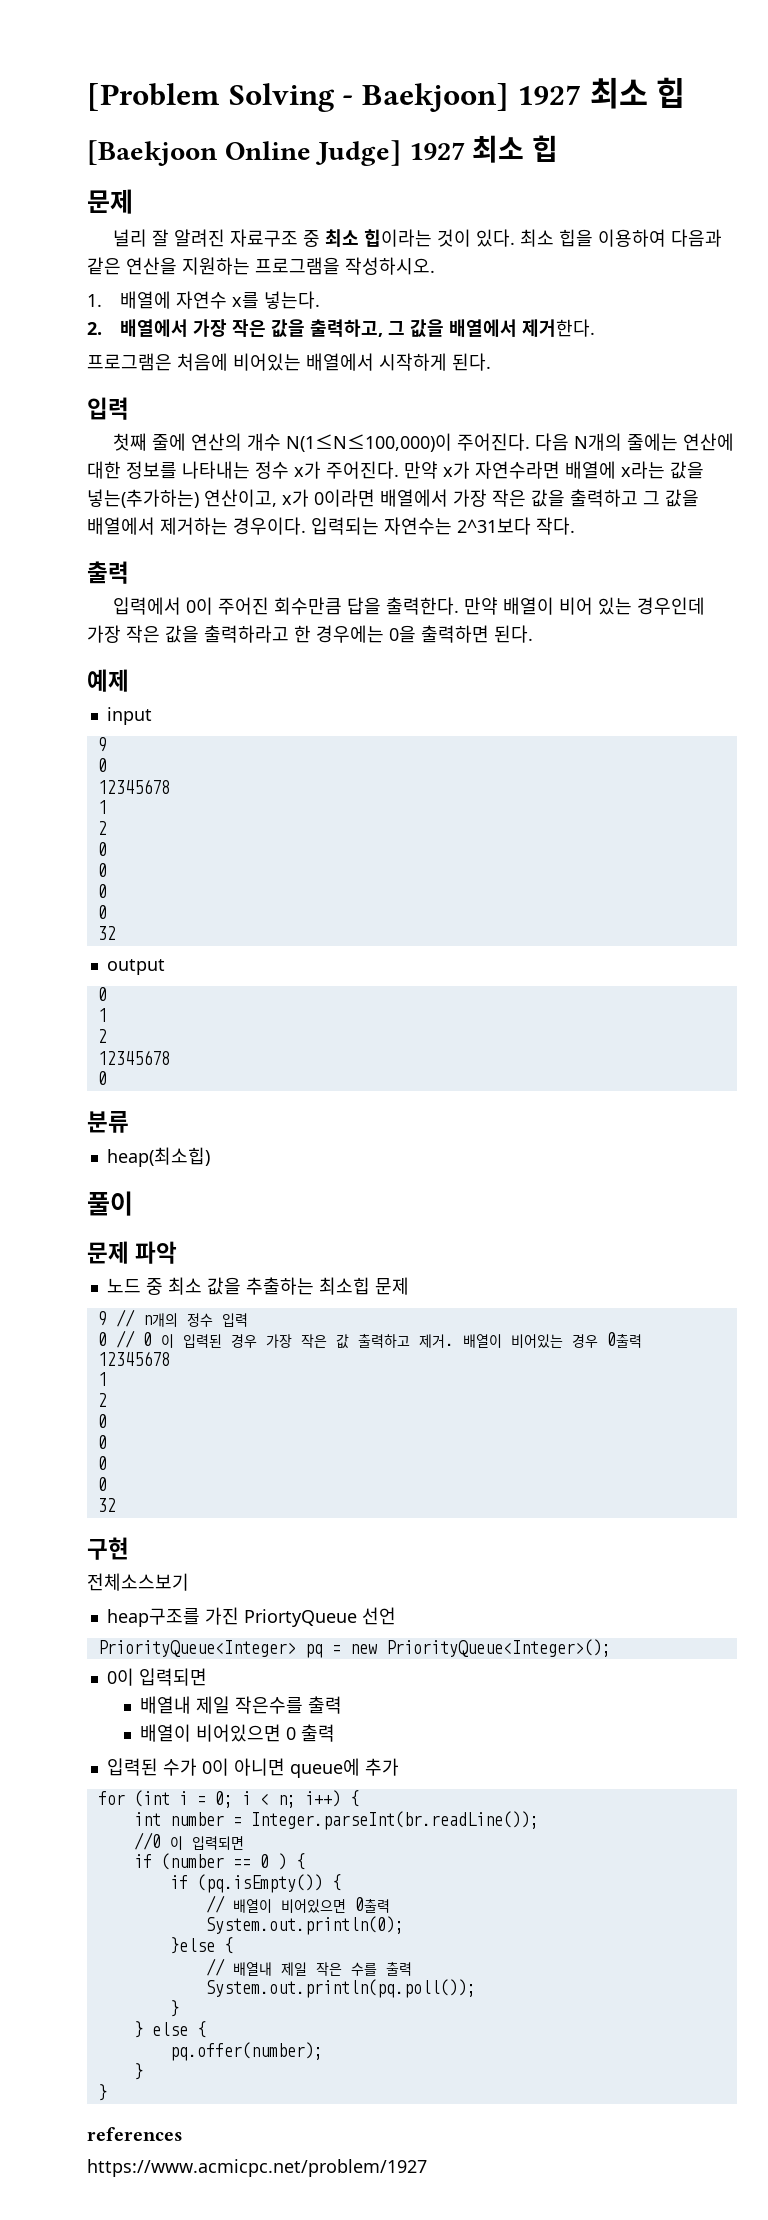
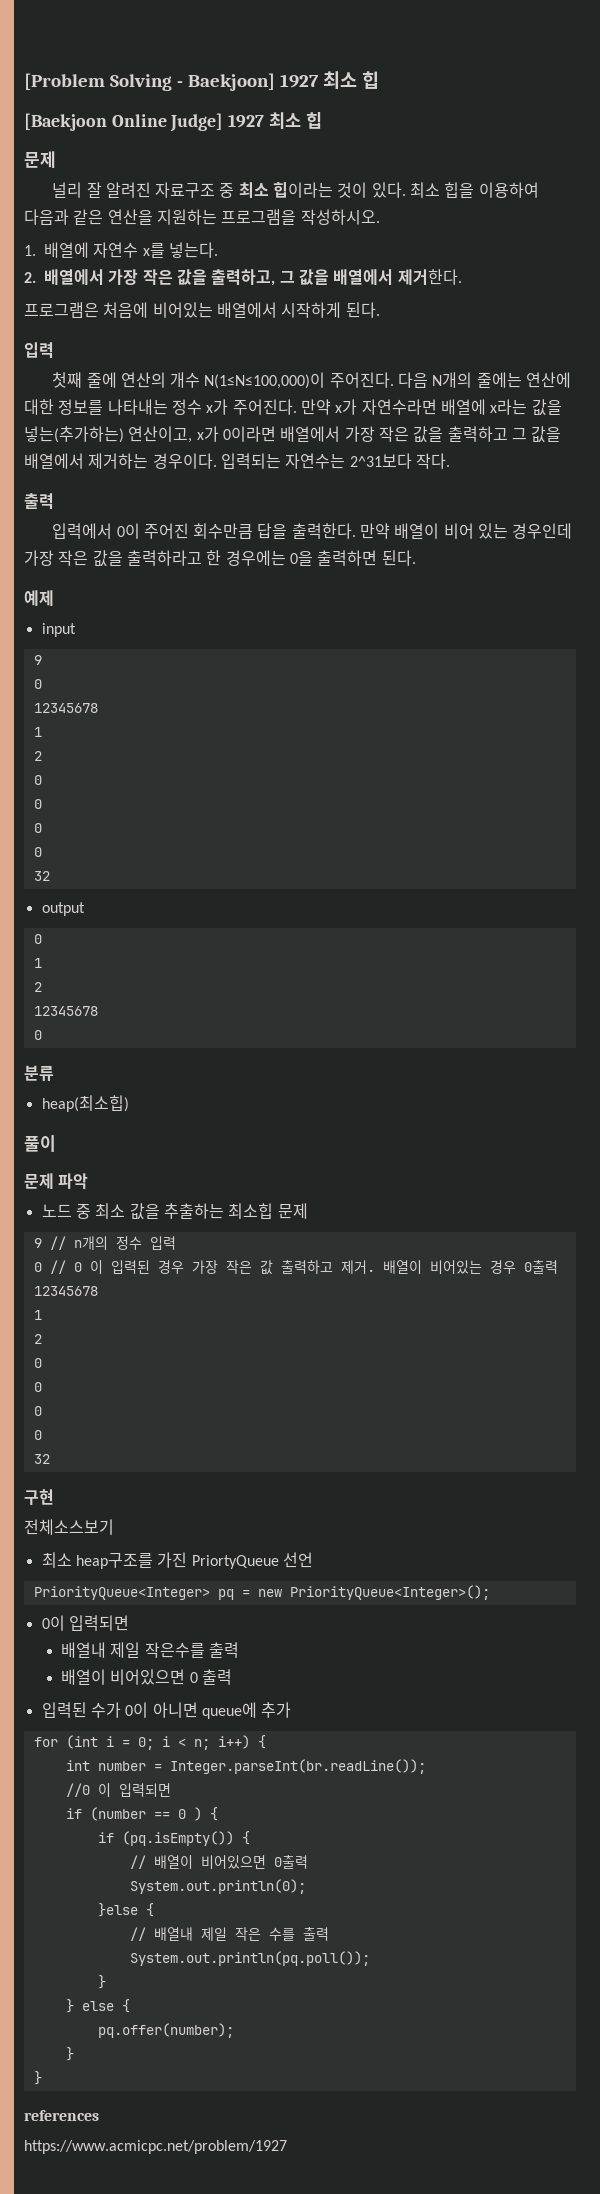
- heap구조를 가진 PriortyQueue 선언
+ 최소 heap구조를 가진 PriortyQueue 선언

